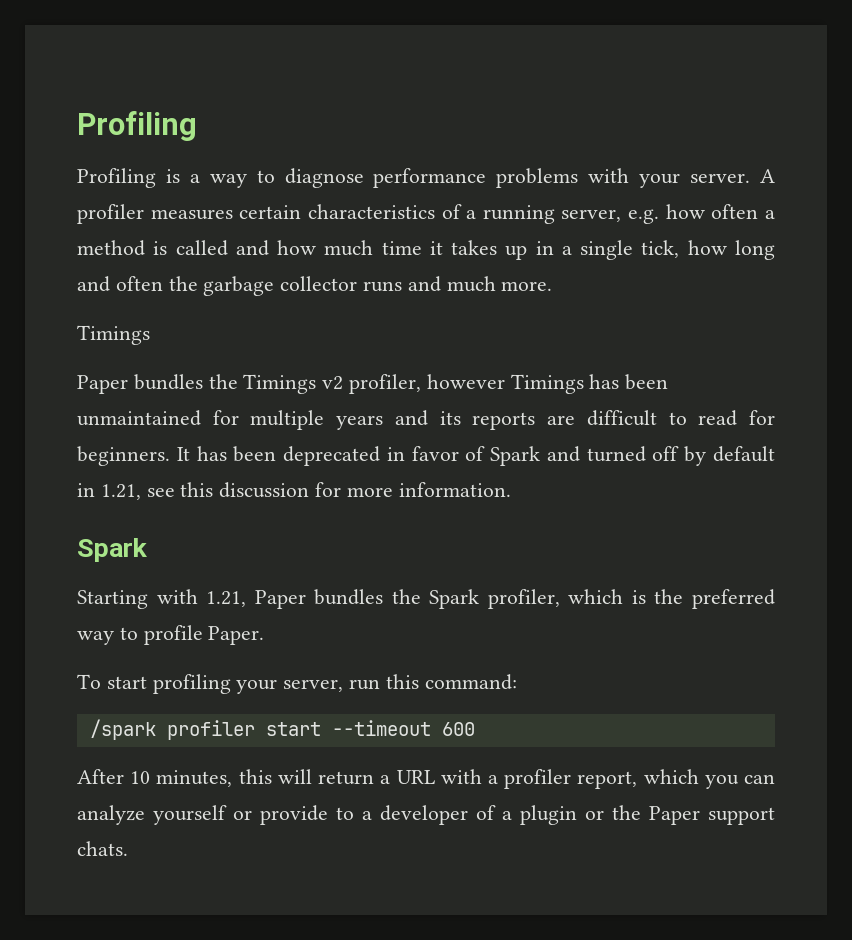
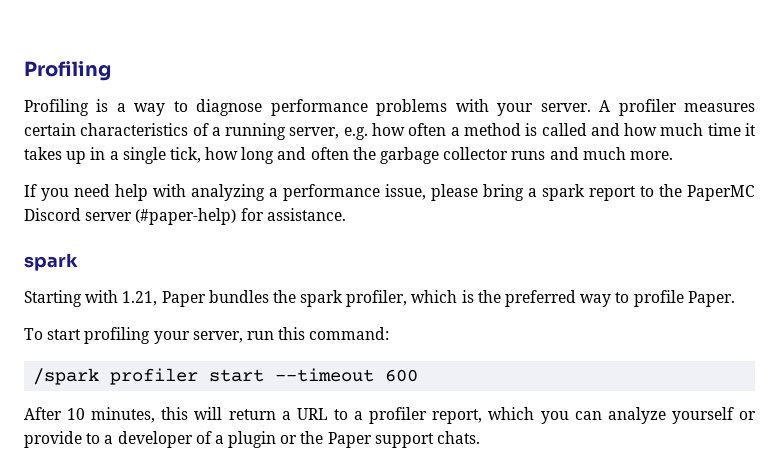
  A profiler measures certain characteristics of a running server, e.g. how often a method is called and how much time it takes up in a single tick, how long and often the garbage collector runs and much more.
- Timings
- Paper bundles the Timings v2 profiler, however Timings has been unmaintained for multiple years and its reports are difficult to read for beginners. It has been deprecated in favor of Spark and turned off by default in 1.21, see this discussion for more information.
- Spark
+ If you need help with analyzing a performance issue, please bring a spark report to the PaperMC Discord server (#paper-help) for assistance.
+ spark
- Starting with 1.21, Paper bundles the Spark profiler, which is the preferred way to profile Paper.
+ Starting with 1.21, Paper bundles the spark profiler, which is the preferred way to profile Paper.
- After 10 minutes, this will return a URL with a profiler report, which you can analyze yourself or provide to a developer of a plugin or the Paper support chats.
+ After 10 minutes, this will return a URL to a profiler report, which you can analyze yourself or provide to a developer of a plugin or the Paper support chats.

